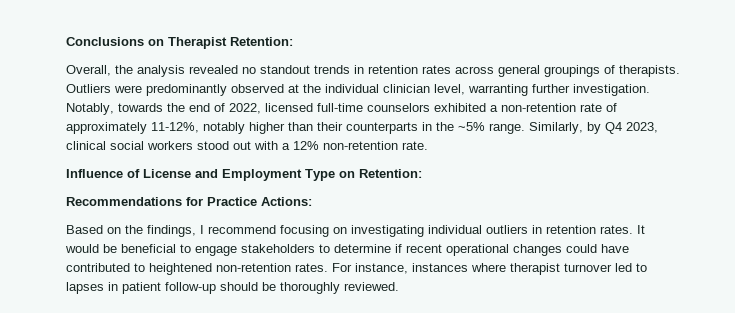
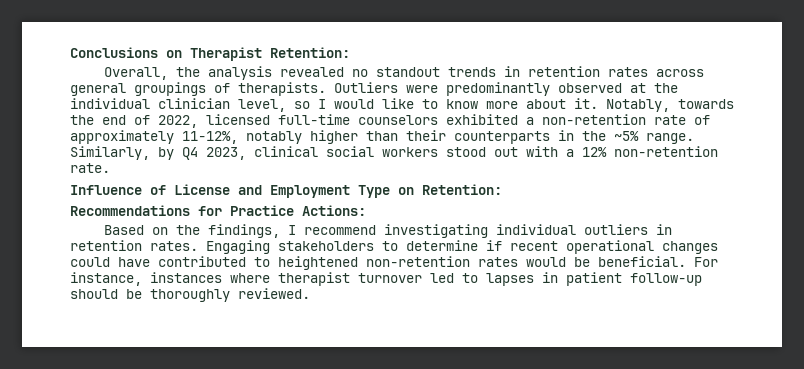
- Outliers were predominantly observed at the individual clinician level, warranting further investigation.
+ Outliers were predominantly observed at the individual clinician level, so I would like to know more about it.
- Based on the findings, I recommend focusing on investigating individual outliers in retention rates.
+ Based on the findings, I recommend investigating individual outliers in retention rates.
- It would be beneficial to engage stakeholders to determine if recent operational changes could have contributed to heightened non-retention rates.
+ Engaging stakeholders to determine if recent operational changes could have contributed to heightened non-retention rates would be beneficial.

